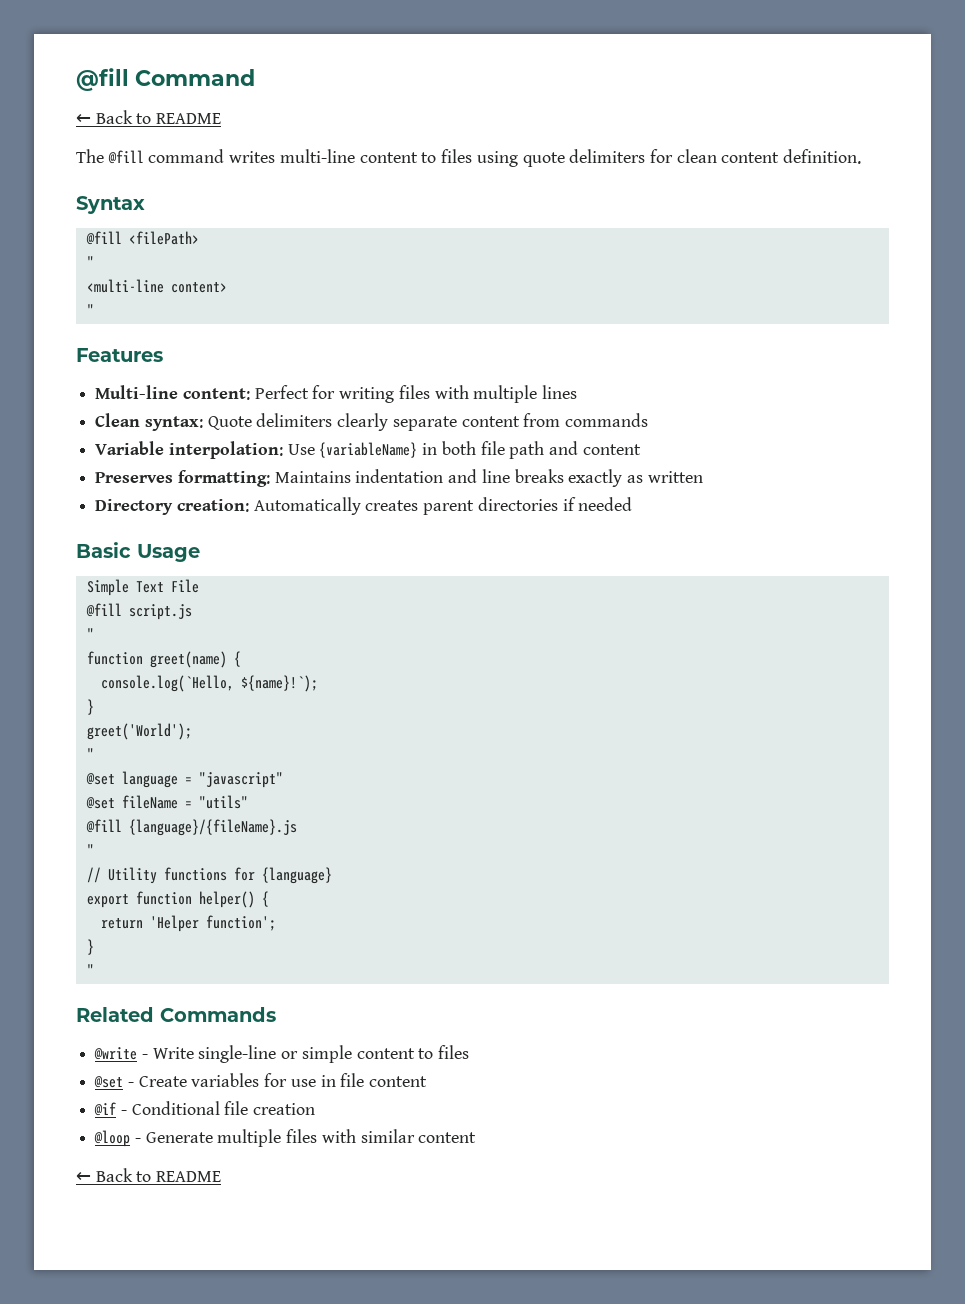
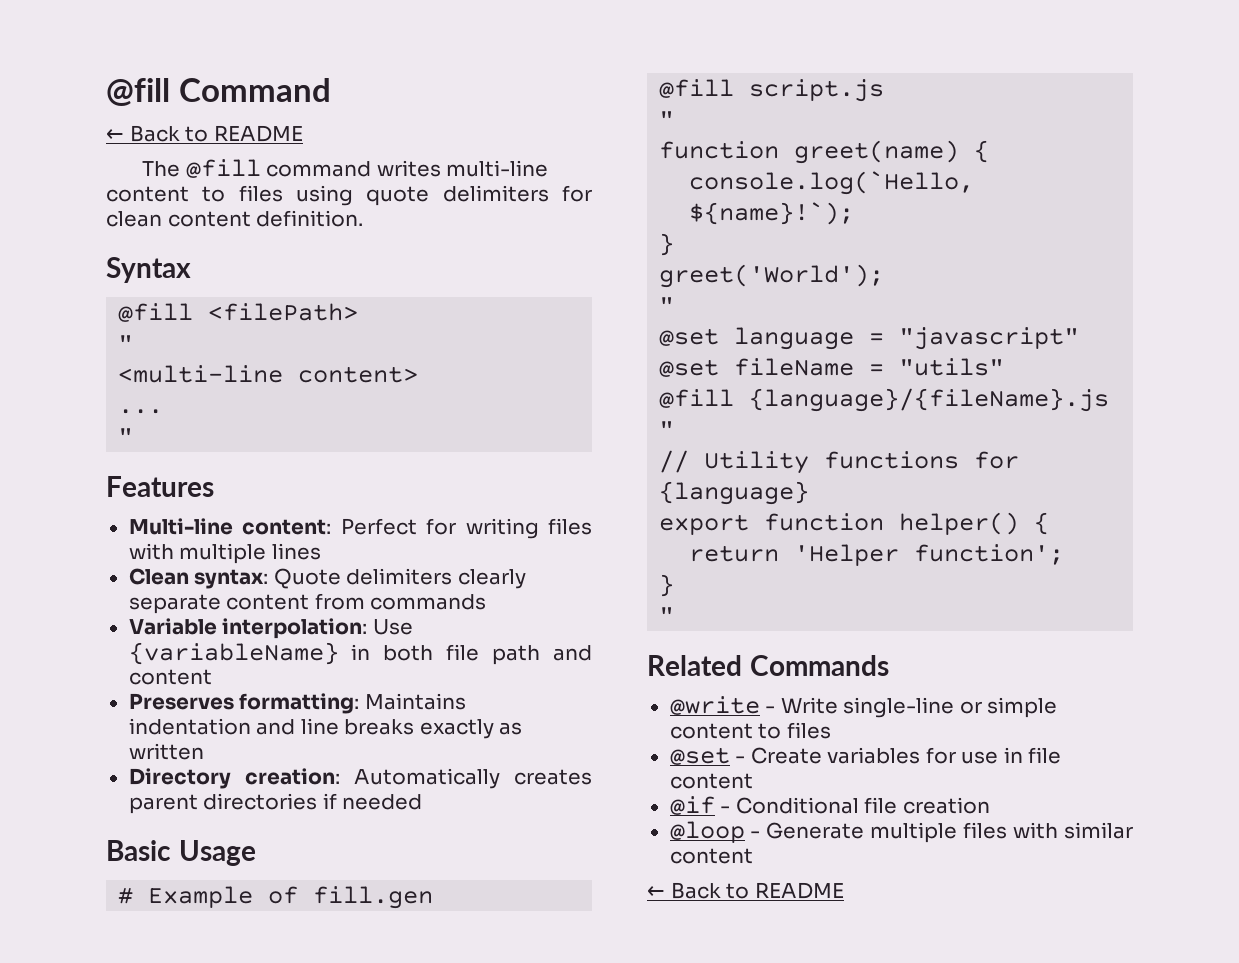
+ ...
- Simple Text File
+ # Example of fill.gen

